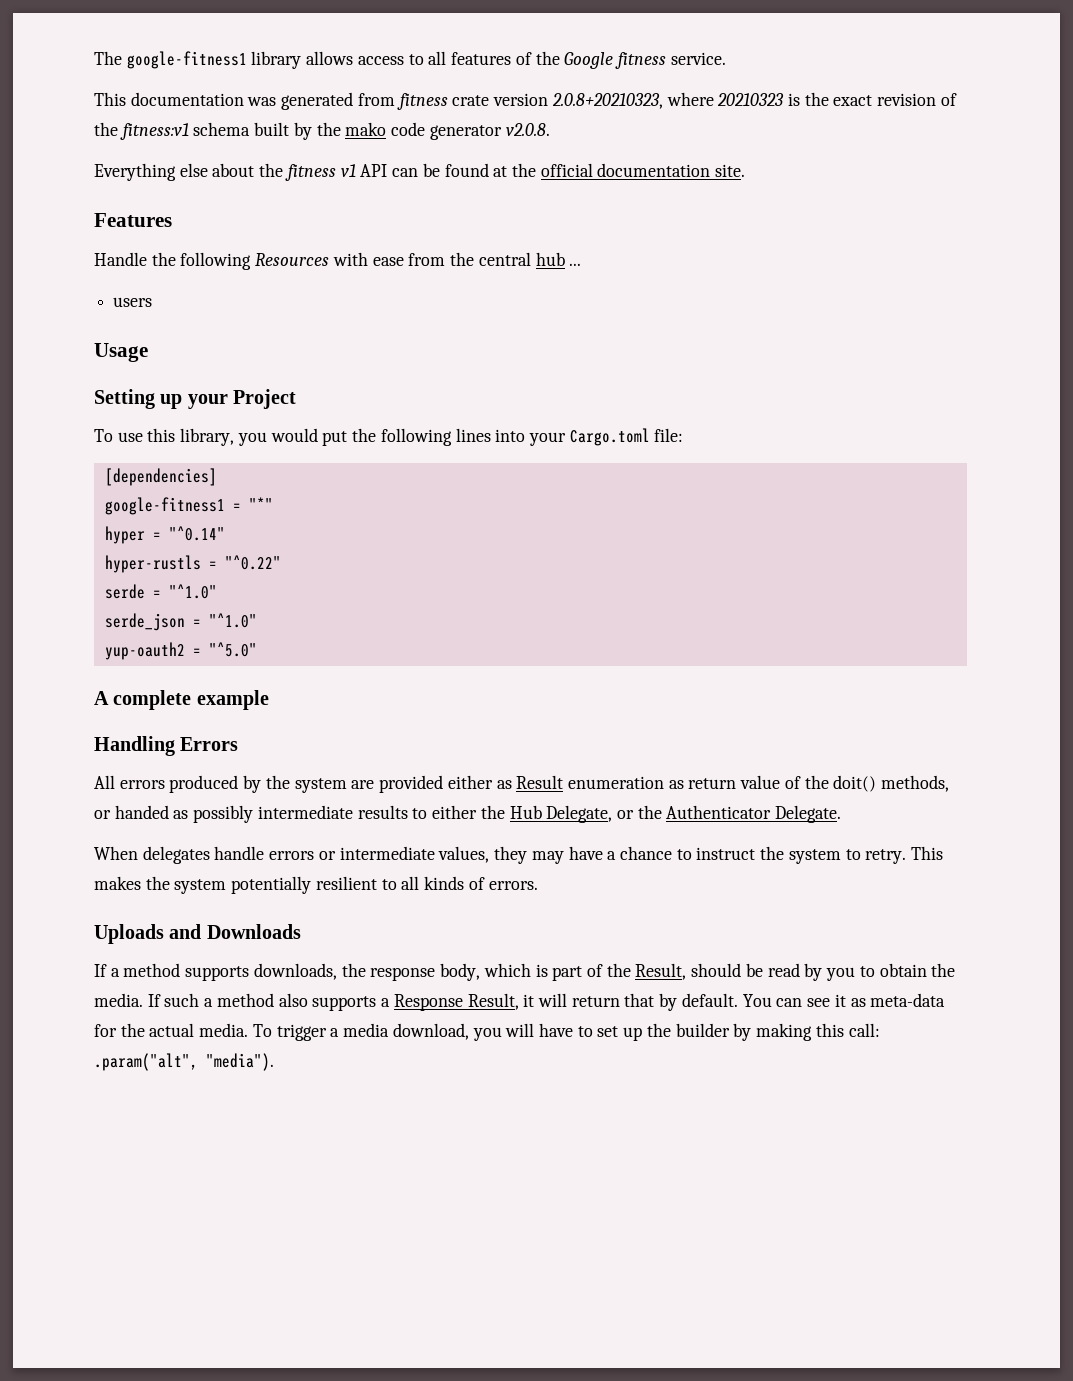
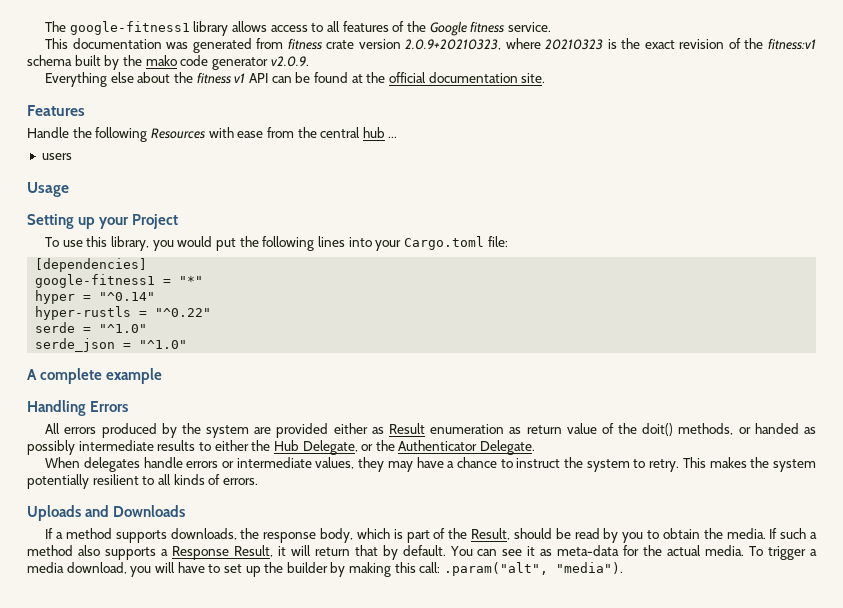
- This documentation was generated from fitness crate version 2.0.8+20210323, where 20210323 is the exact revision of the fitness:v1 schema built by the mako code generator v2.0.8.
+ This documentation was generated from fitness crate version 2.0.9+20210323, where 20210323 is the exact revision of the fitness:v1 schema built by the mako code generator v2.0.9.
- yup-oauth2 = "^5.0"

